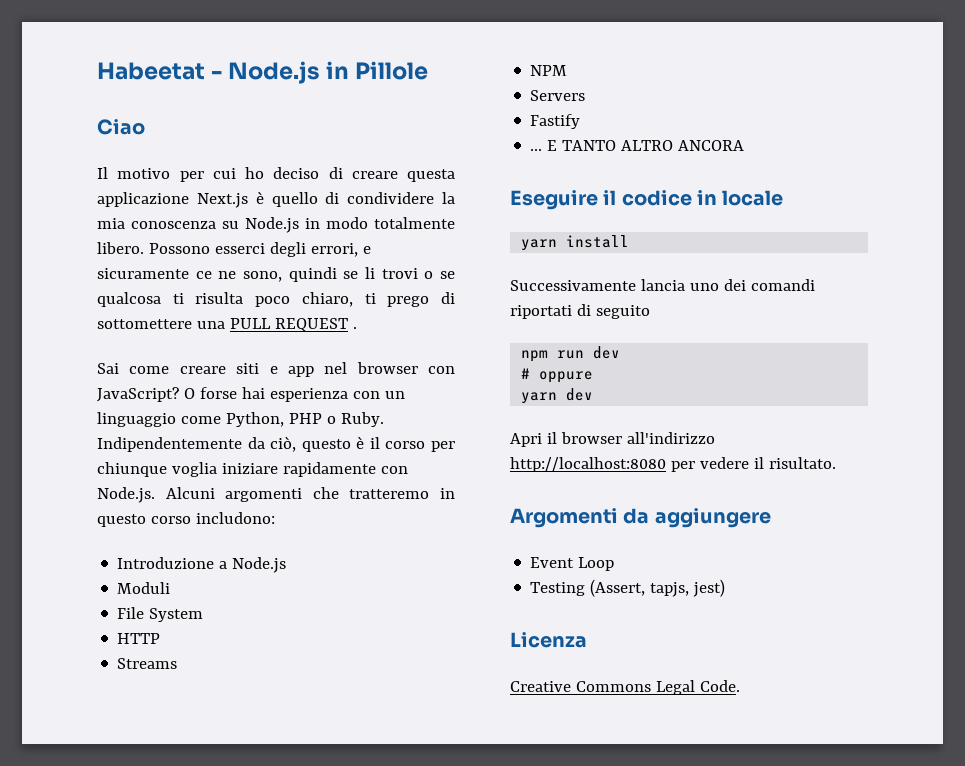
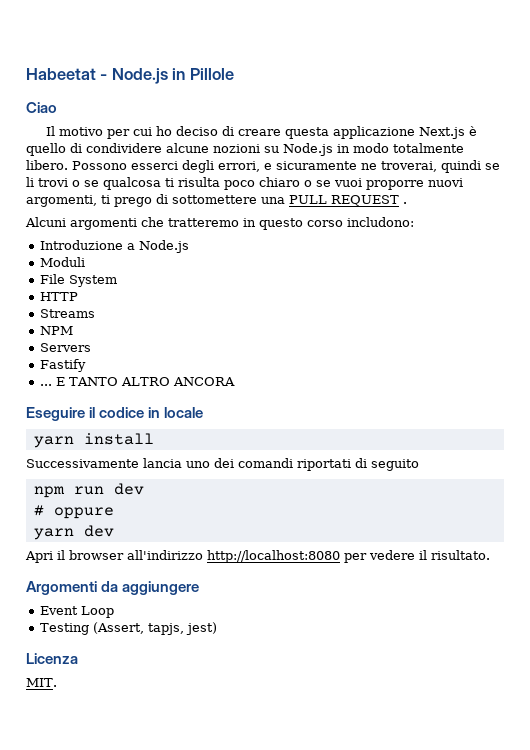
- Il motivo per cui ho deciso di creare questa applicazione Next.js è quello di condividere la mia conoscenza su Node.js in modo totalmente libero.
+ Il motivo per cui ho deciso di creare questa applicazione Next.js è quello di condividere alcune nozioni su Node.js in modo totalmente libero.
- Possono esserci degli errori, e sicuramente ce ne sono, quindi se li trovi o se qualcosa ti risulta poco chiaro, ti prego di sottomettere una PULL REQUEST .
+ Possono esserci degli errori, e sicuramente ne troverai, quindi se li trovi o se qualcosa ti risulta poco chiaro o se vuoi proporre nuovi argomenti, ti prego di sottomettere una PULL REQUEST .
- Sai come creare siti e app nel browser con JavaScript? O forse hai esperienza con un linguaggio come Python, PHP o Ruby. Indipendentemente da ciò, questo è il corso per chiunque voglia iniziare rapidamente con Node.js. Alcuni argomenti che tratteremo in questo corso includono:
+ Alcuni argomenti che tratteremo in questo corso includono:
- Creative Commons Legal Code.
+ MIT.

